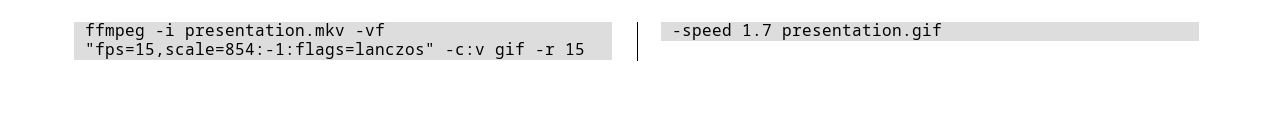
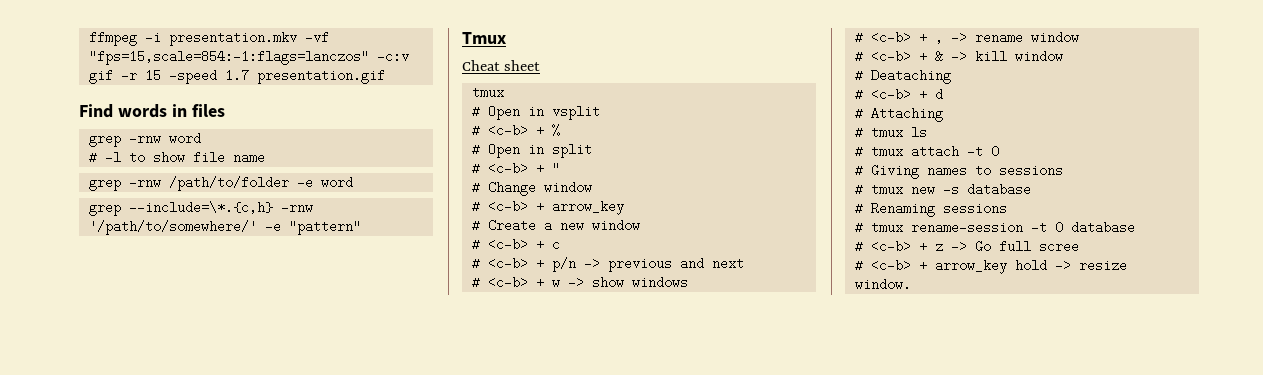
+ Find words in files
+ grep -rnw word
+ # -l to show file name
+ grep -rnw /path/to/folder -e word
+ grep --include=\*.{c,h} -rnw '/path/to/somewhere/' -e "pattern"
+ Tmux
+ Cheat sheet
+ tmux
+ # Open in vsplit
+ # <c-b> + %
+ # Open in split
+ # <c-b> + "
+ # Change window
+ # <c-b> + arrow_key
+ # Create a new window
+ # <c-b> + c
+ # <c-b> + p/n -> previous and next
+ # <c-b> + w -> show windows
+ # <c-b> + , -> rename window
+ # <c-b> + & -> kill window
+ # Deataching
+ # <c-b> + d
+ # Attaching
+ # tmux ls
+ # tmux attach -t 0
+ # Giving names to sessions
+ # tmux new -s database
+ # Renaming sessions
+ # tmux rename-session -t 0 database
+ # <c-b> + z -> Go full scree
+ # <c-b> + arrow_key hold -> resize window.

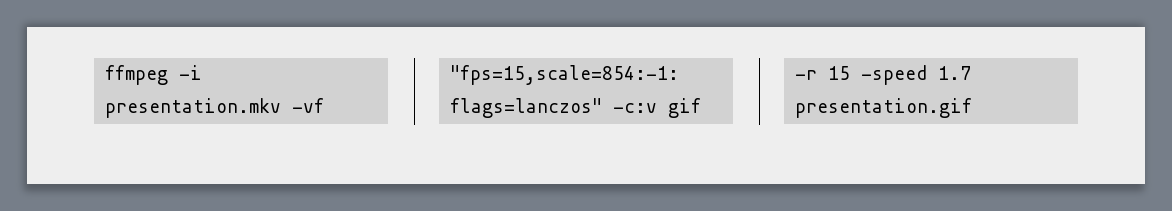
- Find words in files
- grep -rnw word
- # -l to show file name
- grep -rnw /path/to/folder -e word
- grep --include=\*.{c,h} -rnw '/path/to/somewhere/' -e "pattern"
- Tmux
- Cheat sheet
- tmux
- # Open in vsplit
- # <c-b> + %
- # Open in split
- # <c-b> + "
- # Change window
- # <c-b> + arrow_key
- # Create a new window
- # <c-b> + c
- # <c-b> + p/n -> previous and next
- # <c-b> + w -> show windows
- # <c-b> + , -> rename window
- # <c-b> + & -> kill window
- # Deataching
- # <c-b> + d
- # Attaching
- # tmux ls
- # tmux attach -t 0
- # Giving names to sessions
- # tmux new -s database
- # Renaming sessions
- # tmux rename-session -t 0 database
- # <c-b> + z -> Go full scree
- # <c-b> + arrow_key hold -> resize window.

